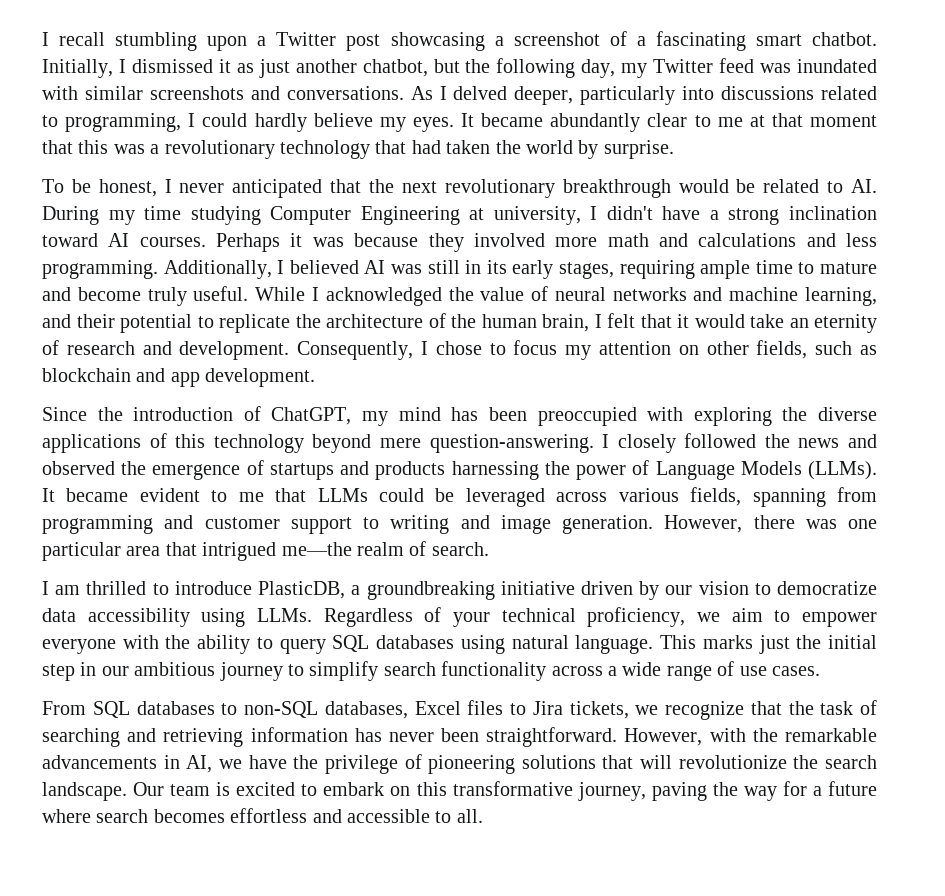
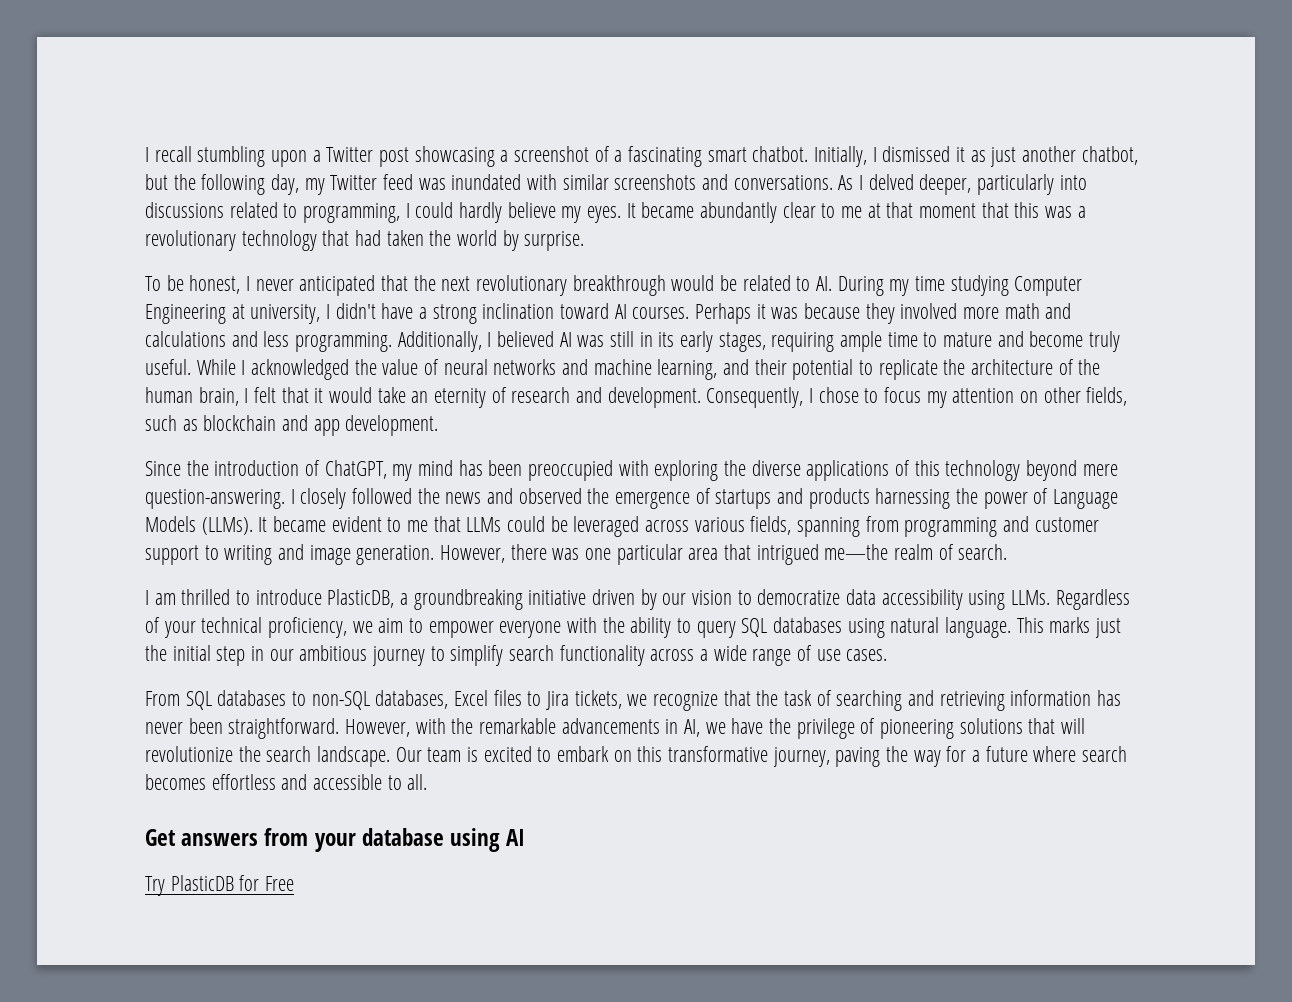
+ Get answers from your database using AI
+ Try PlasticDB for Free

